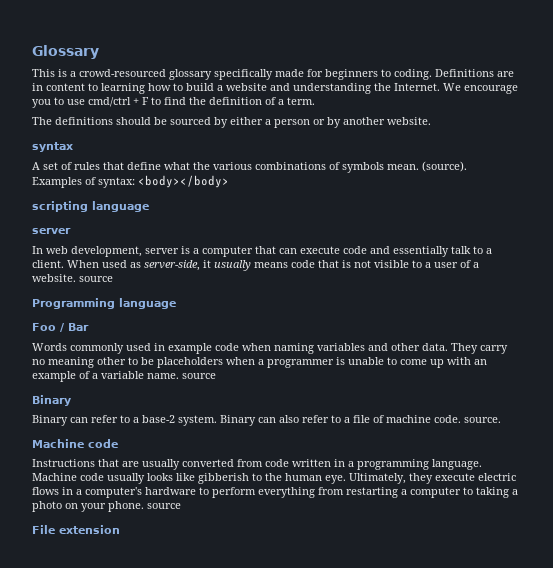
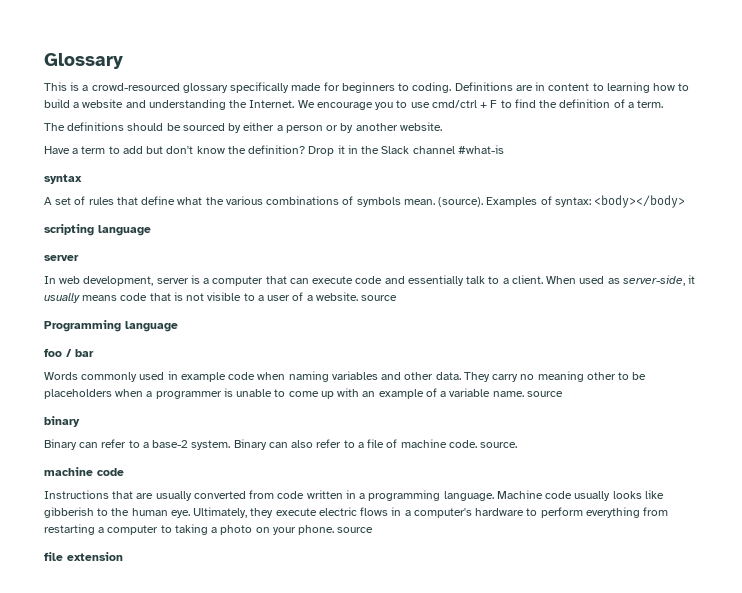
+ Have a term to add but don't know the definition? Drop it in the Slack channel #what-is
- Foo / Bar
+ foo / bar
  They carry no meaning other to be placeholders when a programmer is unable to come up with an example of a variable name. source
- Binary
+ binary
  Binary can also refer to a file of machine code. source.
- Machine code
+ machine code
- File extension
+ file extension

